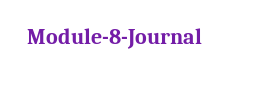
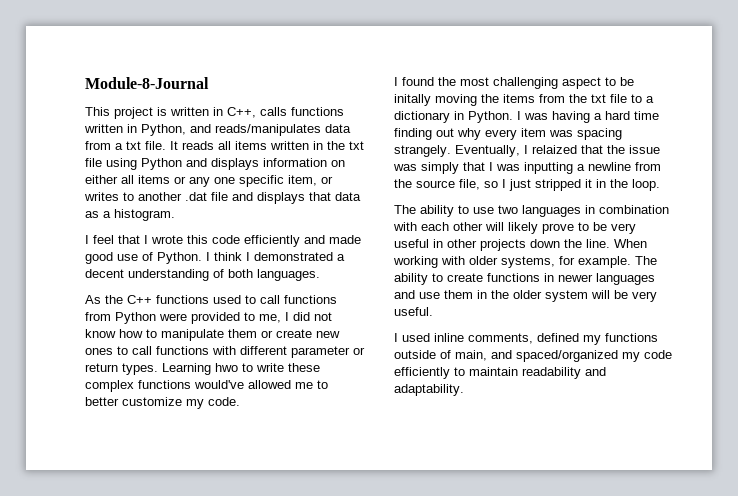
+ This project is written in C++, calls functions written in Python, and reads/manipulates data from a txt file. It reads all items written in the txt file using Python and displays information on either all items or any one specific item, or writes to another .dat file and displays that data as a histogram.
+ I feel that I wrote this code efficiently and made good use of Python. I think I demonstrated a decent understanding of both languages.
+ As the C++ functions used to call functions from Python were provided to me, I did not know how to manipulate them or create new ones to call functions with different parameter or return types. Learning hwo to write these complex functions would've allowed me to better customize my code.
+ I found the most challenging aspect to be initally moving the items from the txt file to a dictionary in Python. I was having a hard time finding out why every item was spacing strangely. Eventually, I relaized that the issue was simply that I was inputting a newline from the source file, so I just stripped it in the loop.
+ The ability to use two languages in combination with each other will likely prove to be very useful in other projects down the line. When working with older systems, for example. The ability to create functions in newer languages and use them in the older system will be very useful.
+ I used inline comments, defined my functions outside of main, and spaced/organized my code efficiently to maintain readability and adaptability.

